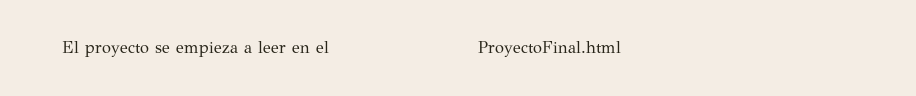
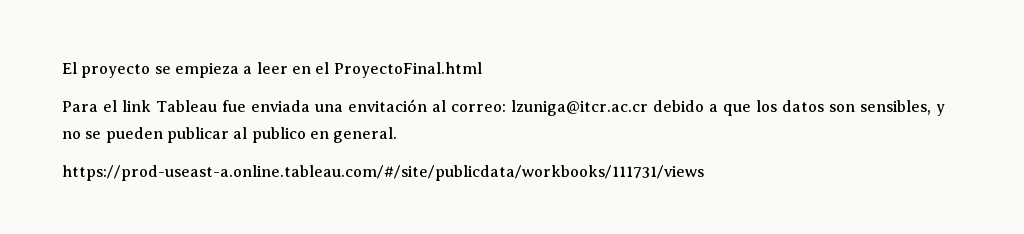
+ Para el link Tableau fue enviada una envitación al correo: lzuniga@itcr.ac.cr debido a que los datos son sensibles, y no se pueden publicar al publico en general.
+ https://prod-useast-a.online.tableau.com/#/site/publicdata/workbooks/111731/views

